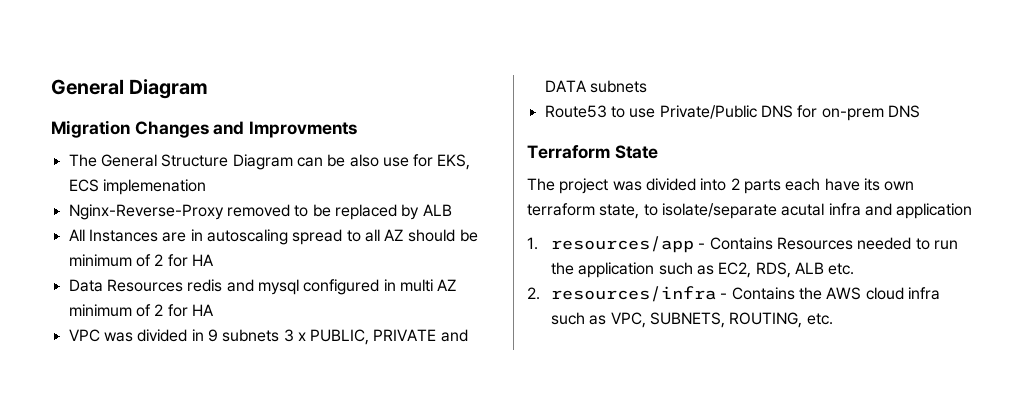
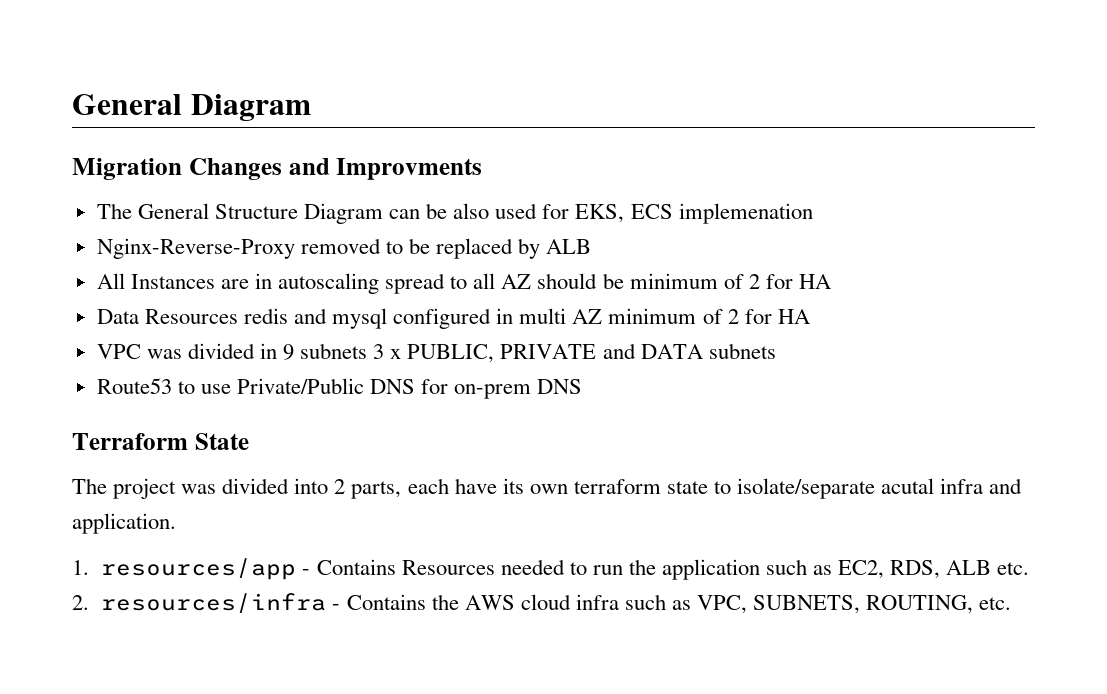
- The General Structure Diagram can be also use for EKS, ECS implemenation
+ The General Structure Diagram can be also used for EKS, ECS implemenation
- The project was divided into 2 parts each have its own terraform state, to isolate/separate acutal infra and application
+ The project was divided into 2 parts, each have its own terraform state to isolate/separate acutal infra and application.

